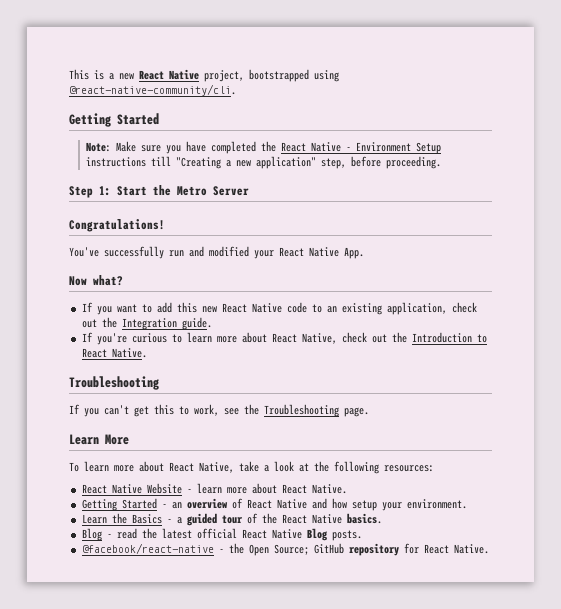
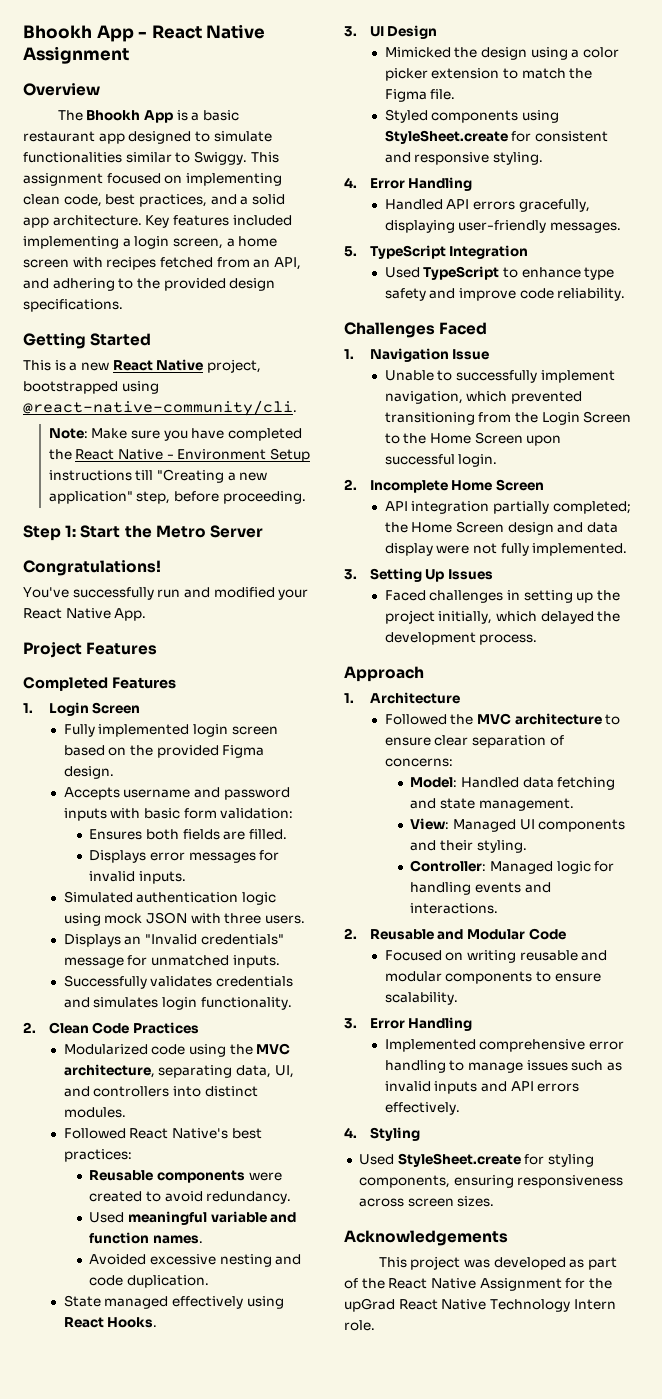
+ Bhookh App - React Native Assignment
+ Overview
+ The Bhookh App is a basic restaurant app designed to simulate functionalities similar to Swiggy. This assignment focused on implementing clean code, best practices, and a solid app architecture. Key features included implementing a login screen, a home screen with recipes fetched from an API, and adhering to the provided design specifications.
+ Getting Started
  This is a new React Native project, bootstrapped using @react-native-community/cli.
- Getting Started
- Now what?
- If you want to add this new React Native code to an existing application, check out the Integration guide.
- If you're curious to learn more about React Native, check out the Introduction to React Native.
- Troubleshooting
- If you can't get this to work, see the Troubleshooting page.
- Learn More
- To learn more about React Native, take a look at the following resources:
- React Native Website - learn more about React Native.
- Getting Started - an overview of React Native and how setup your environment.
- Learn the Basics - a guided tour of the React Native basics.
- Blog - read the latest official React Native Blog posts.
- @facebook/react-native - the Open Source; GitHub repository for React Native.
+ Project Features
+ Completed Features
+ 1. Login Screen
+ Fully implemented login screen based on the provided Figma design.
+ Accepts username and password inputs with basic form validation:
+ Ensures both fields are filled.
+ Displays error messages for invalid inputs.
+ Simulated authentication logic using mock JSON with three users.
+ Displays an "Invalid credentials" message for unmatched inputs.
+ Successfully validates credentials and simulates login functionality.
+ 2. Clean Code Practices
+ Modularized code using the MVC architecture, separating data, UI, and controllers into distinct modules.
+ Followed React Native's best practices:
+ Reusable components were created to avoid redundancy.
+ Used meaningful variable and function names.
+ Avoided excessive nesting and code duplication.
+ State managed effectively using React Hooks.
+ 3. UI Design
+ Mimicked the design using a color picker extension to match the Figma file.
+ Styled components using StyleSheet.create for consistent and responsive styling.
+ 4. Error Handling
+ Handled API errors gracefully, displaying user-friendly messages.
+ 5. TypeScript Integration
+ Used TypeScript to enhance type safety and improve code reliability.
+ Challenges Faced
+ 1. Navigation Issue
+ Unable to successfully implement navigation, which prevented transitioning from the Login Screen to the Home Screen upon successful login.
+ 2. Incomplete Home Screen
+ API integration partially completed; the Home Screen design and data display were not fully implemented.
+ 3. Setting Up Issues
+ Faced challenges in setting up the project initially, which delayed the development process.
+ Approach
+ 1. Architecture
+ Followed the MVC architecture to ensure clear separation of concerns:
+ Model: Handled data fetching and state management.
+ View: Managed UI components and their styling.
+ Controller: Managed logic for handling events and interactions.
+ 2. Reusable and Modular Code
+ Focused on writing reusable and modular components to ensure scalability.
+ 3. Error Handling
+ Implemented comprehensive error handling to manage issues such as invalid inputs and API errors effectively.
+ 4. Styling
+ Used StyleSheet.create for styling components, ensuring responsiveness across screen sizes.
+ Acknowledgements
+ This project was developed as part of the React Native Assignment for the upGrad React Native Technology Intern role.

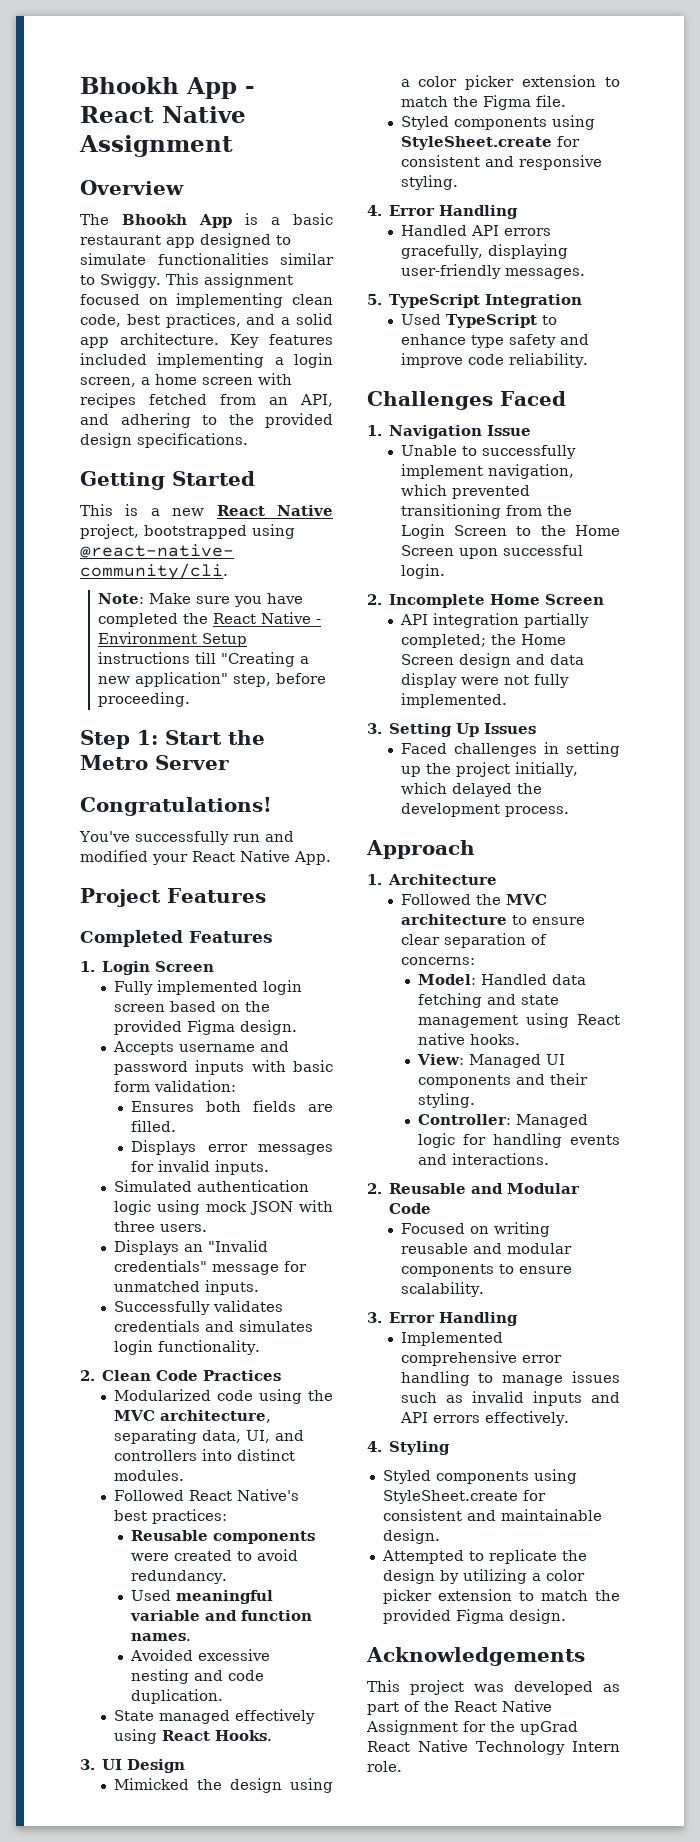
- Model: Handled data fetching and state management.
+ Model: Handled data fetching and state management using React native hooks.
- Used StyleSheet.create for styling components, ensuring responsiveness across screen sizes.
+ Styled components using StyleSheet.create for consistent and maintainable design.
+ Attempted to replicate the design by utilizing a color picker extension to match the provided Figma design.

